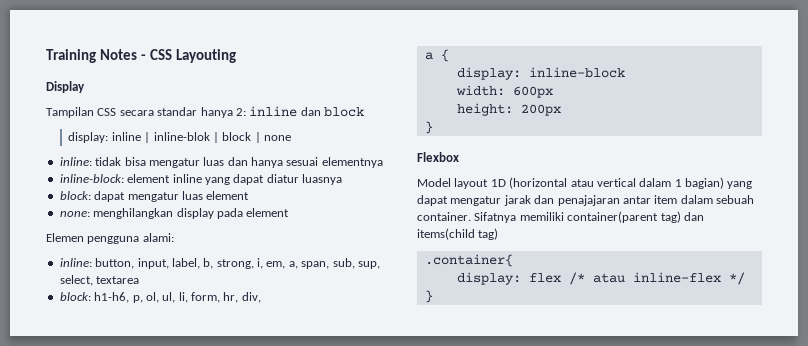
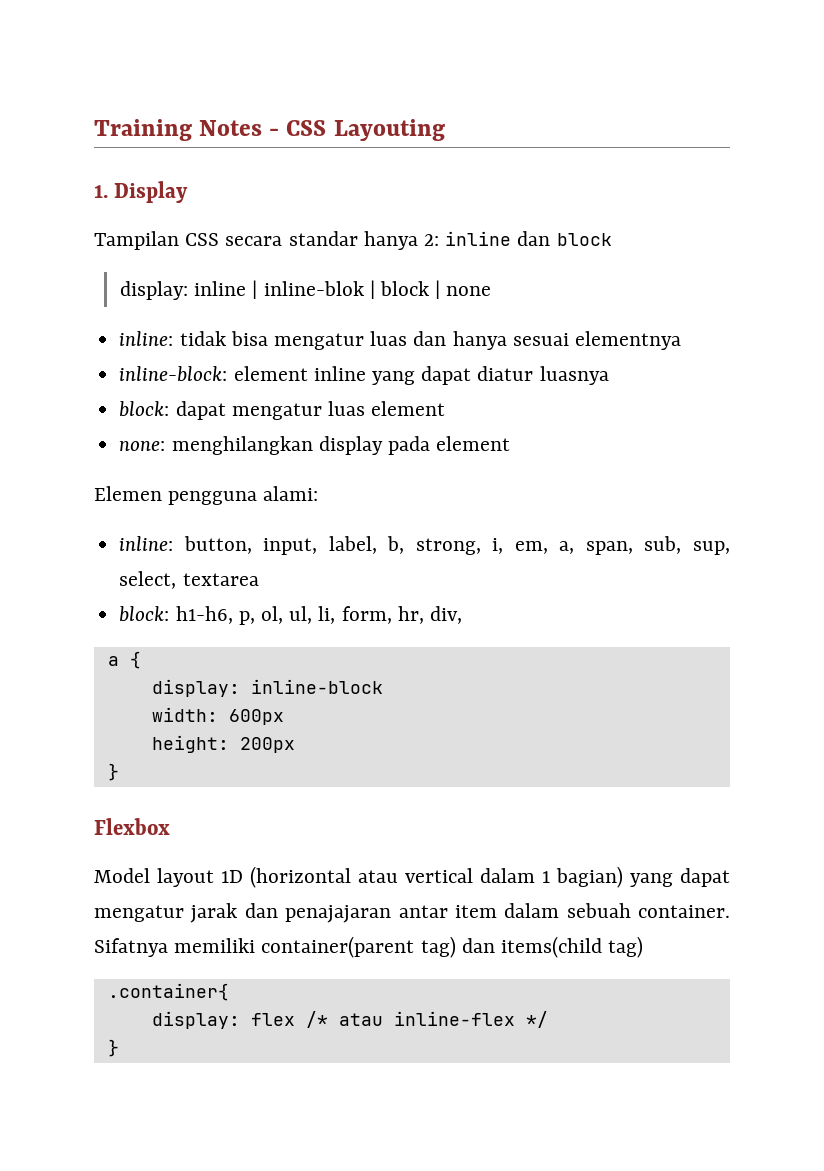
- Display
+ 1. Display

